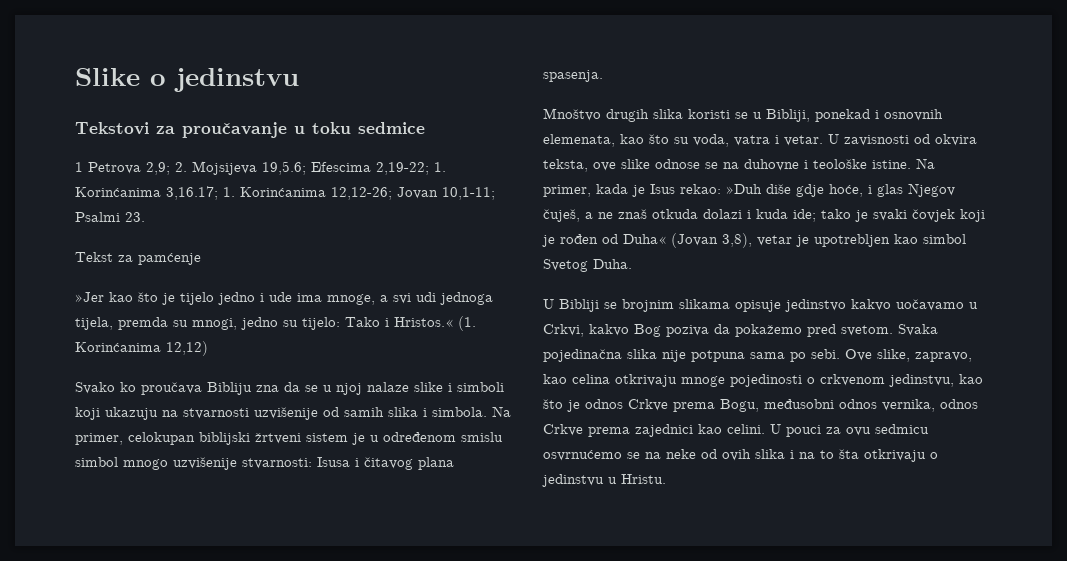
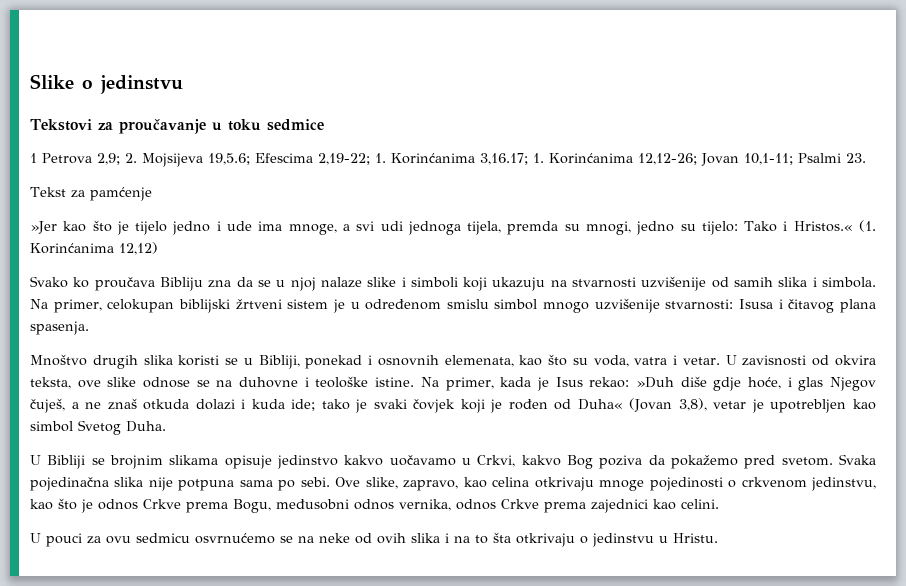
- Ove slike, zapravo, kao celina otkrivaju mnoge pojedinosti o crkvenom jedinstvu, kao što je odnos Crkve prema Bogu, međusobni odnos vernika, odnos Crkve prema zajednici kao celini. U pouci za ovu sedmicu osvrnućemo se na neke od ovih slika i na to šta otkrivaju o jedinstvu u Hristu.
+ Ove slike, zapravo, kao celina otkrivaju mnoge pojedinosti o crkvenom jedinstvu, kao što je odnos Crkve prema Bogu, međusobni odnos vernika, odnos Crkve prema zajednici kao celini.
+ U pouci za ovu sedmicu osvrnućemo se na neke od ovih slika i na to šta otkrivaju o jedinstvu u Hristu.

